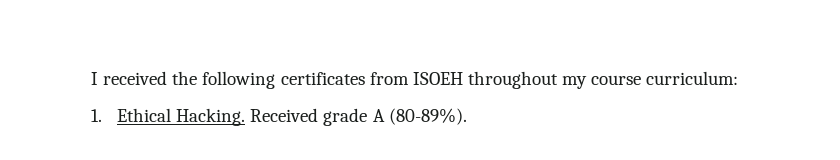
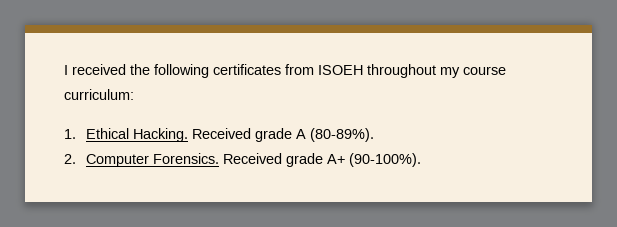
+ 2. Computer Forensics. Received grade A+ (90-100%).

